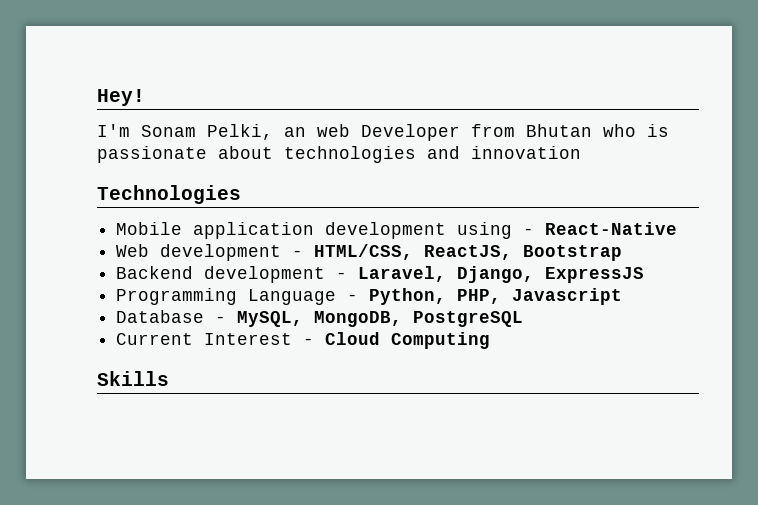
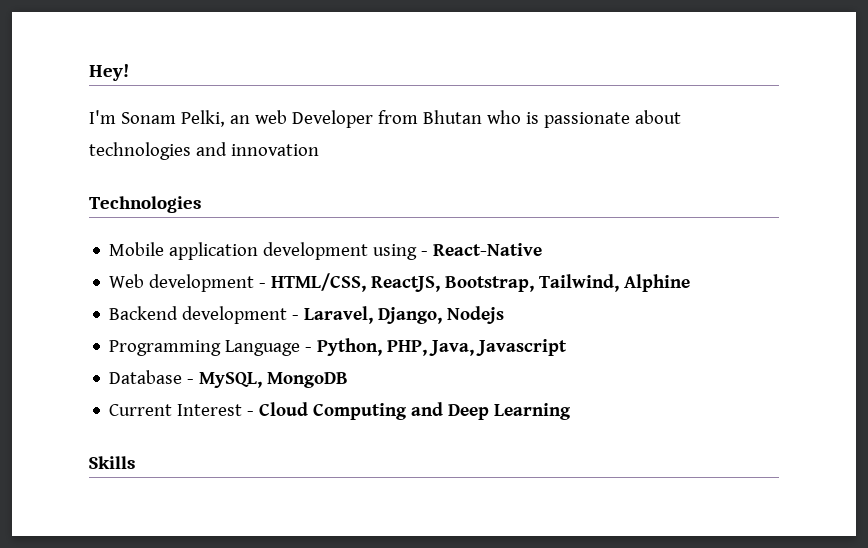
- Web development - HTML/CSS, ReactJS, Bootstrap
+ Web development - HTML/CSS, ReactJS, Bootstrap, Tailwind, Alphine
- Backend development - Laravel, Django, ExpressJS
+ Backend development - Laravel, Django, Nodejs
- Programming Language - Python, PHP, Javascript
+ Programming Language - Python, PHP, Java, Javascript
- Database - MySQL, MongoDB, PostgreSQL
+ Database - MySQL, MongoDB
- Current Interest - Cloud Computing
+ Current Interest - Cloud Computing and Deep Learning

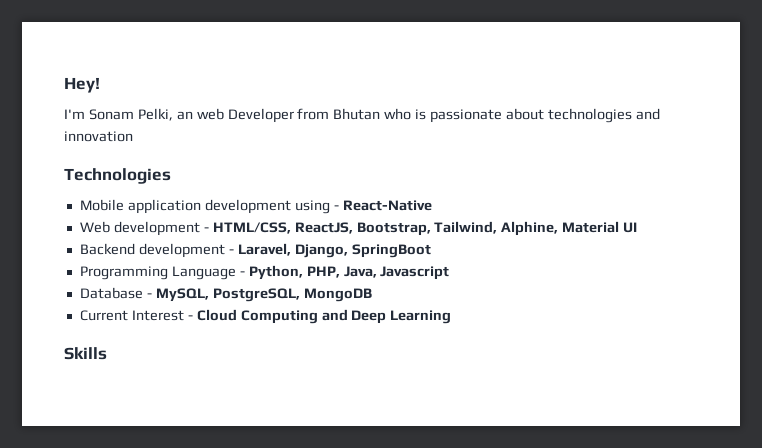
- Web development - HTML/CSS, ReactJS, Bootstrap, Tailwind, Alphine
+ Web development - HTML/CSS, ReactJS, Bootstrap, Tailwind, Alphine, Material UI
- Backend development - Laravel, Django, Nodejs
+ Backend development - Laravel, Django, SpringBoot
- Database - MySQL, MongoDB
+ Database - MySQL, PostgreSQL, MongoDB

